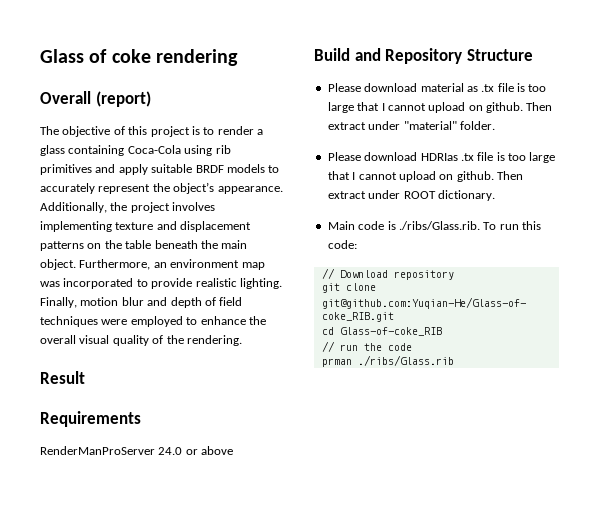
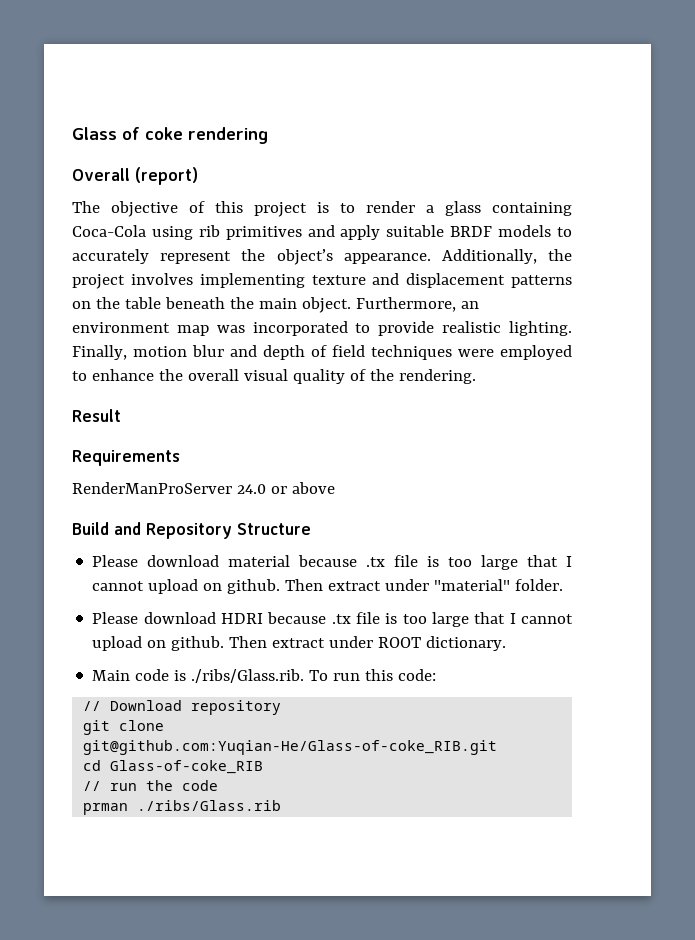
- Please download material as .tx file is too large that I cannot upload on github.
+ Please download material because .tx file is too large that I cannot upload on github.
- Please download HDRIas .tx file is too large that I cannot upload on github.
+ Please download HDRI because .tx file is too large that I cannot upload on github.

